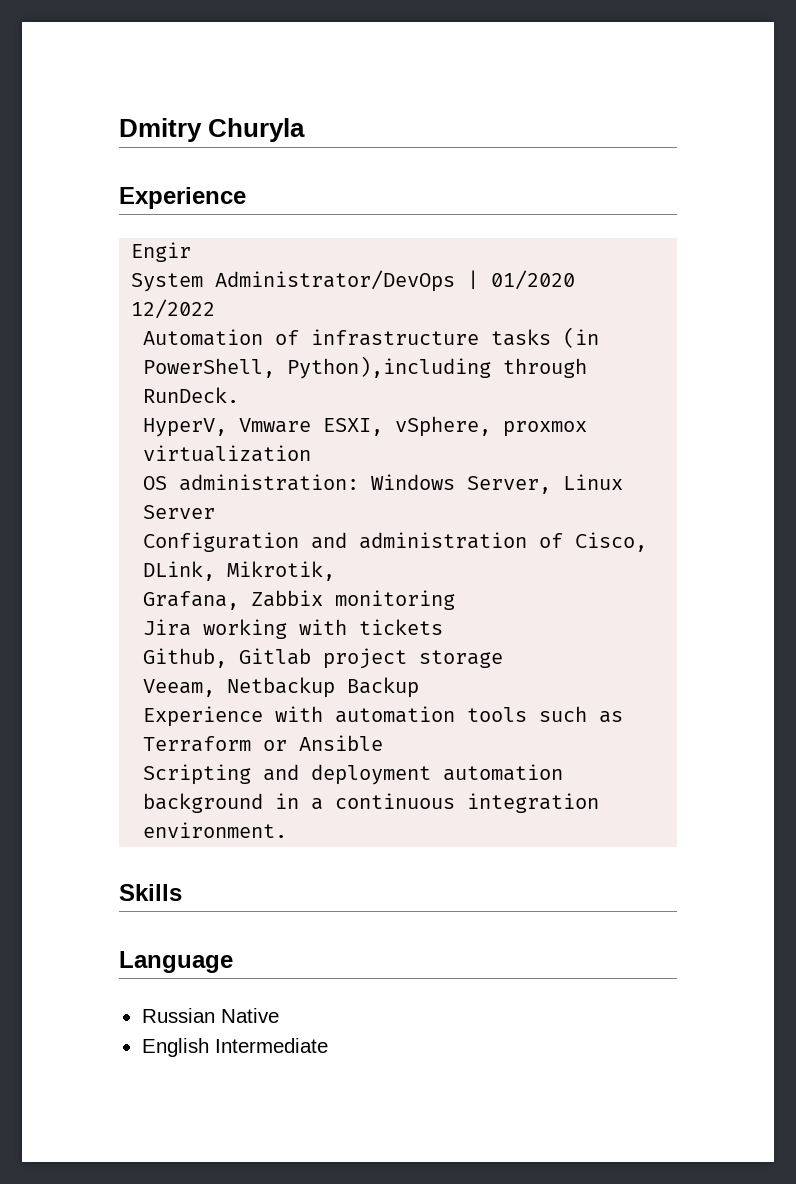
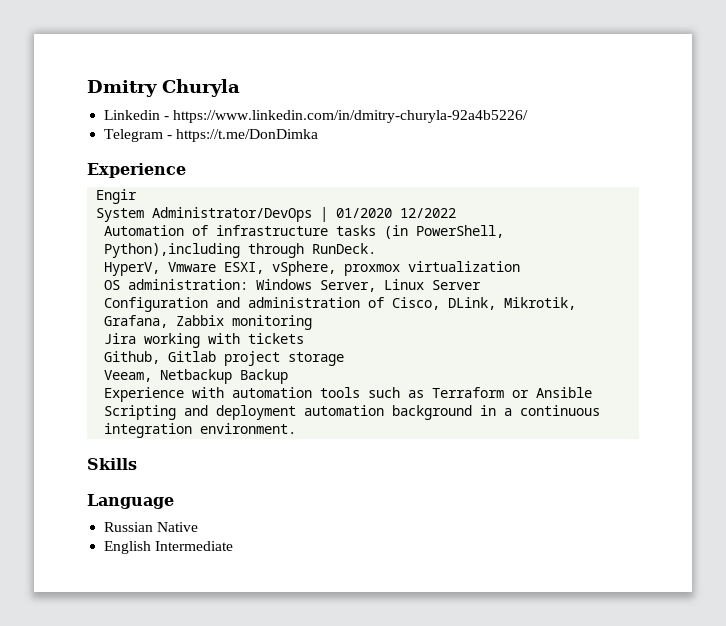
+ Linkedin - https://www.linkedin.com/in/dmitry-churyla-92a4b5226/
+ Telegram - https://t.me/DonDimka

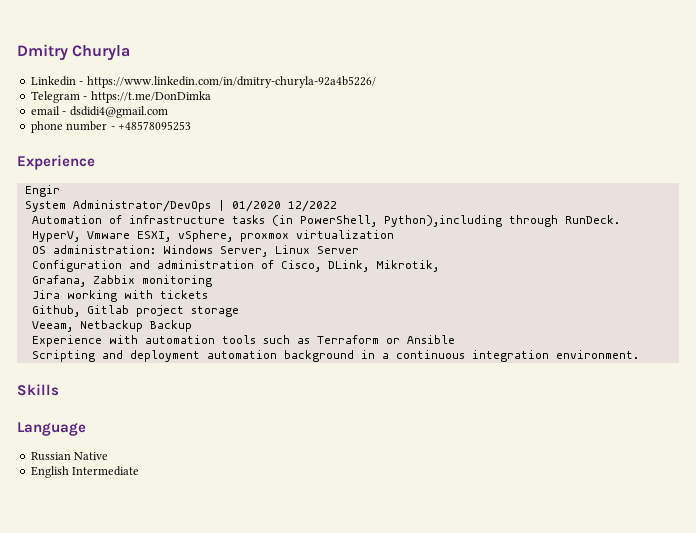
+ email - dsdidi4@gmail.com
+ phone number - +48578095253

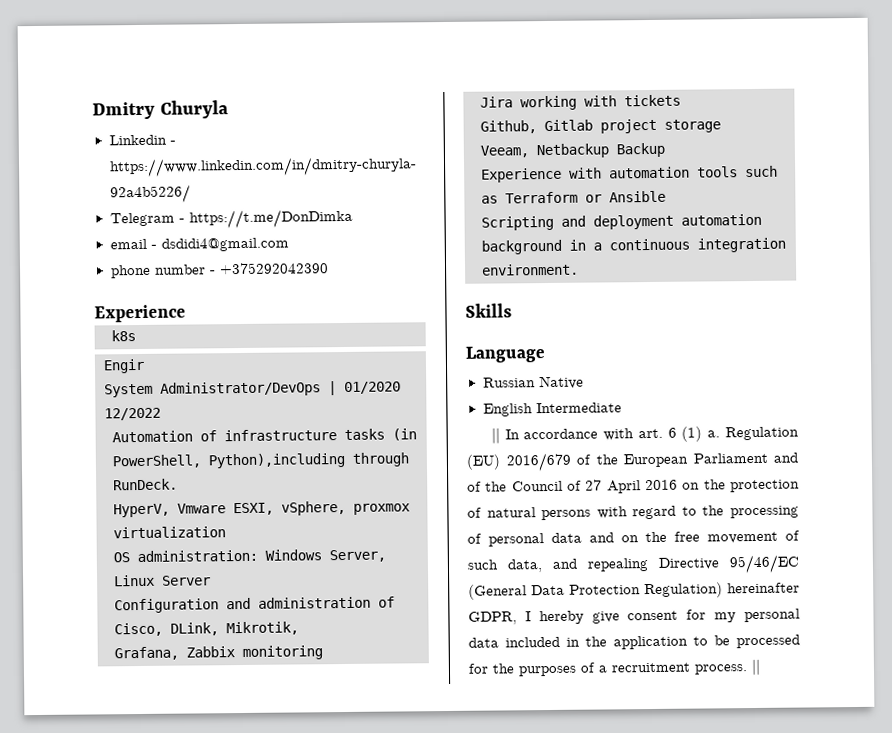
- phone number - +48578095253
+ phone number - +375292042390
  Experience
+ k8s
+ || In accordance with art. 6 (1) a. Regulation (EU) 2016/679 of the European Parliament and of the Council of 27 April 2016 on the protection of natural persons with regard to the processing of personal data and on the free movement of such data, and repealing Directive 95/46/EC (General Data Protection Regulation) hereinafter GDPR, I hereby give consent for my personal data included in the application to be processed for the purposes of a recruitment process. ||

